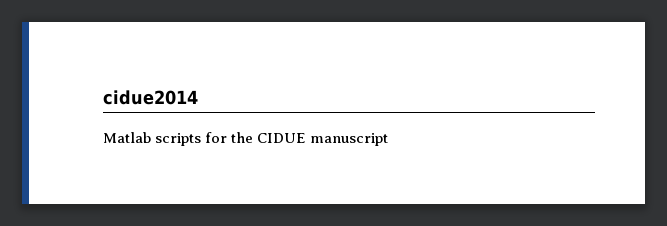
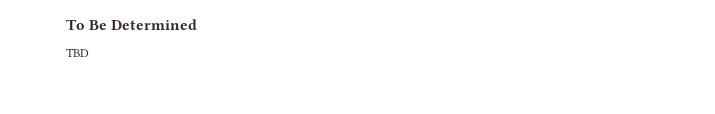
- cidue2014
- Matlab scripts for the CIDUE manuscript
+ To Be Determined
+ TBD

